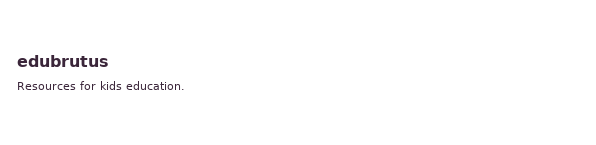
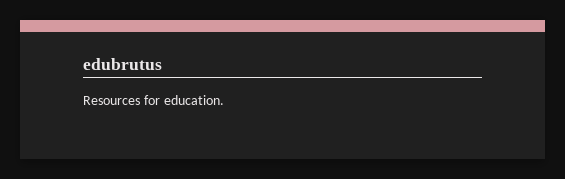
- Resources for kids education.
+ Resources for education.

